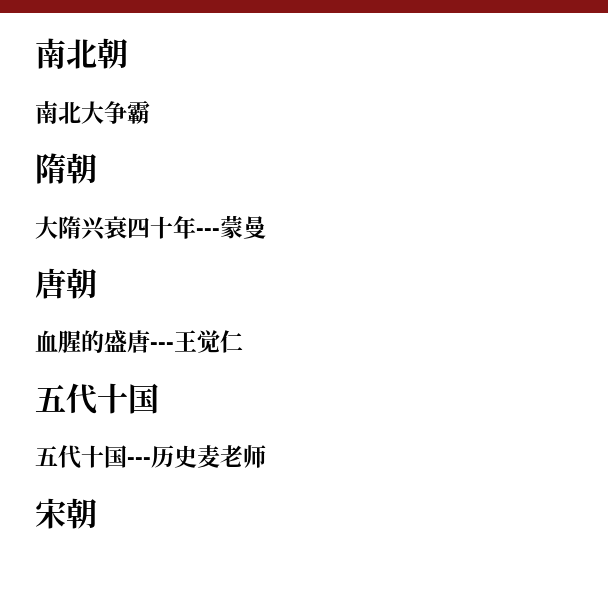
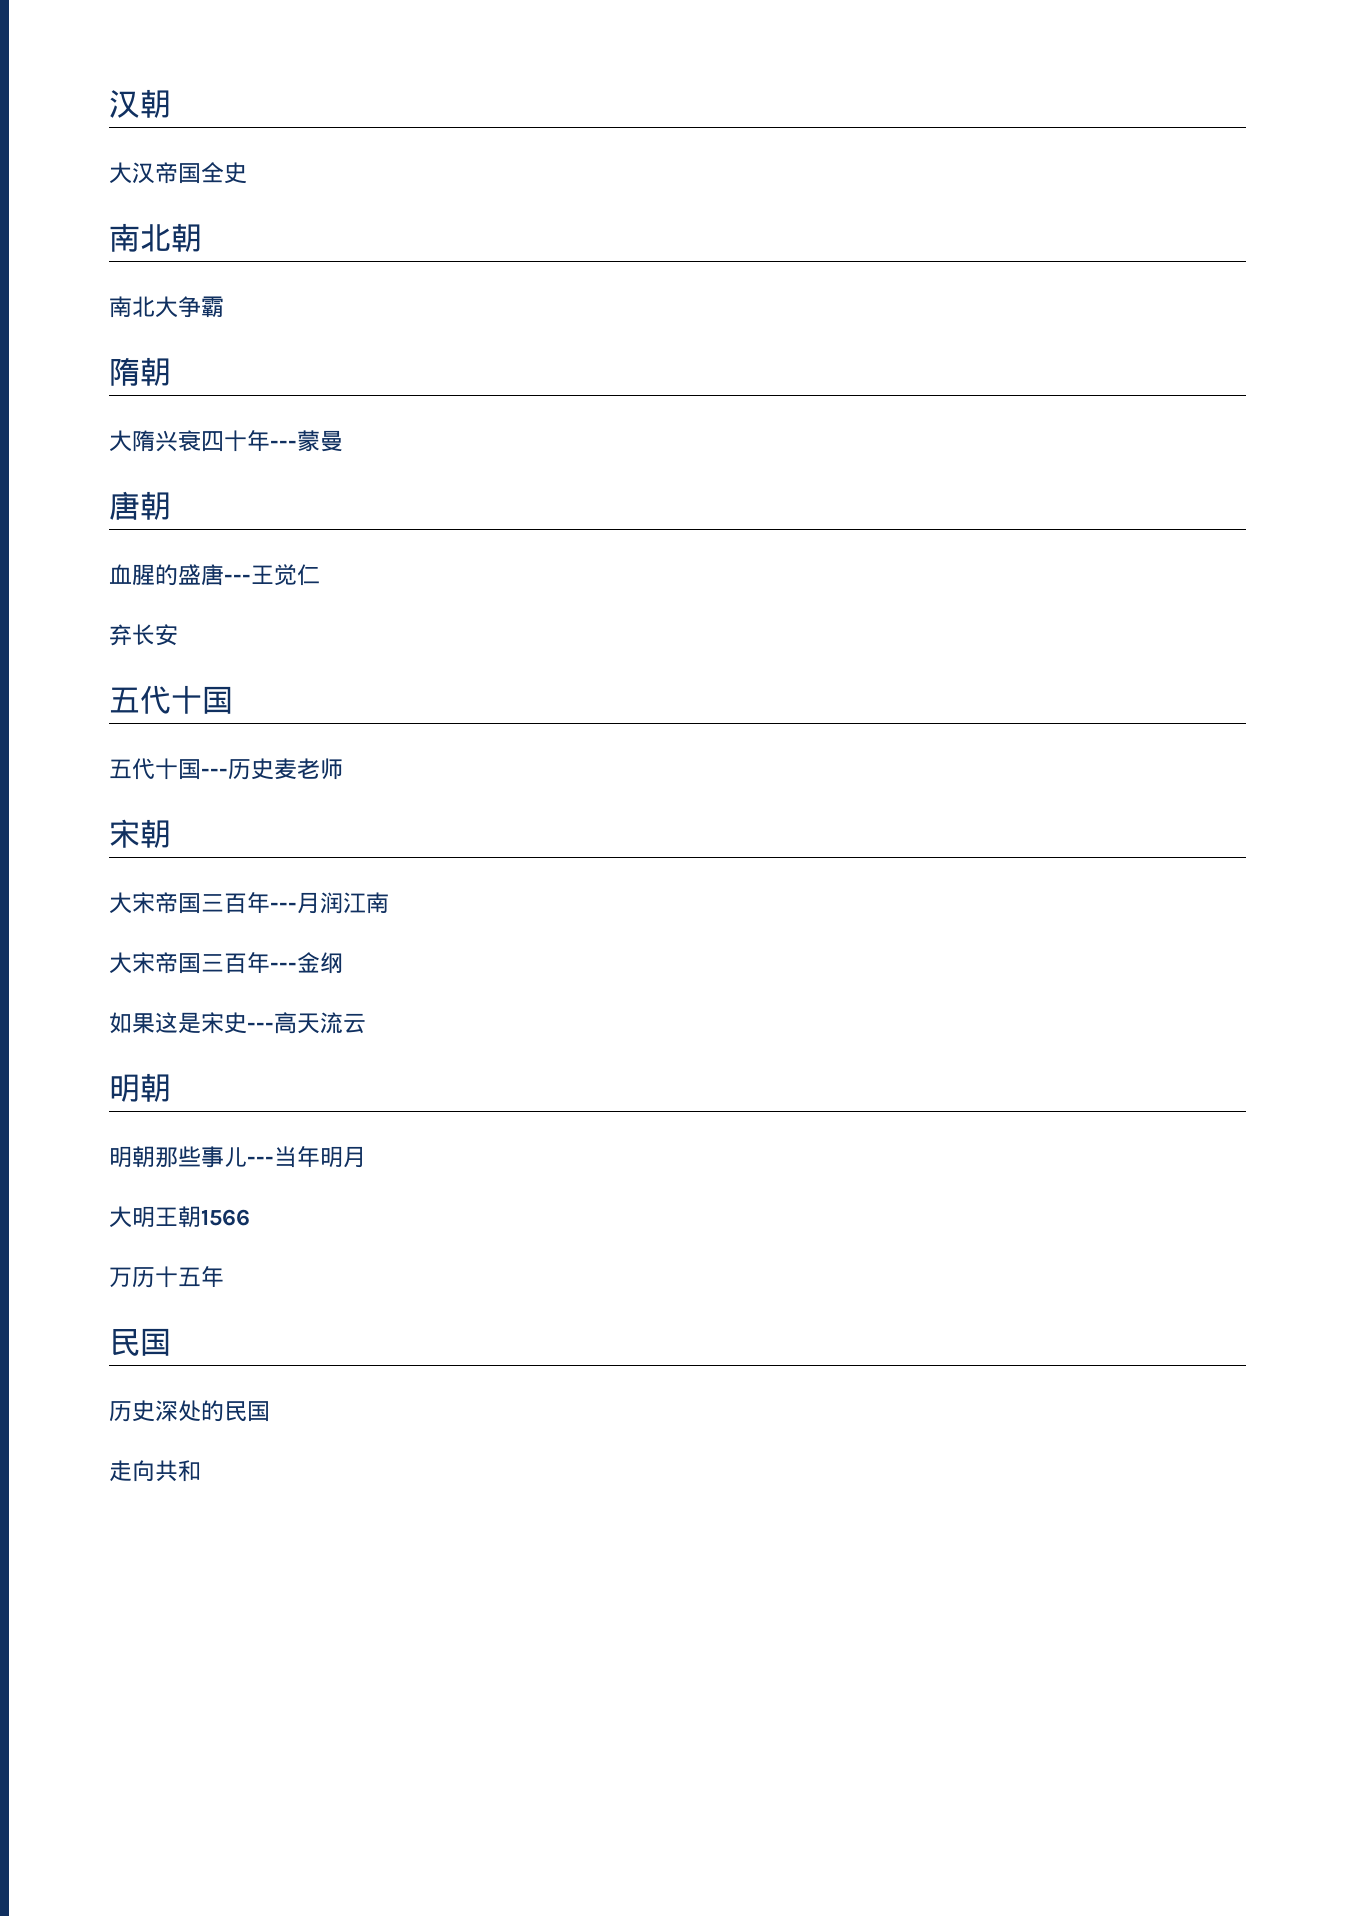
+ 汉朝
+ 大汉帝国全史
+ 弃长安
+ 大宋帝国三百年---月润江南
+ 大宋帝国三百年---金纲
+ 如果这是宋史---高天流云
+ 明朝
+ 明朝那些事儿---当年明月
+ 大明王朝1566
+ 万历十五年
+ 民国
+ 历史深处的民国
+ 走向共和

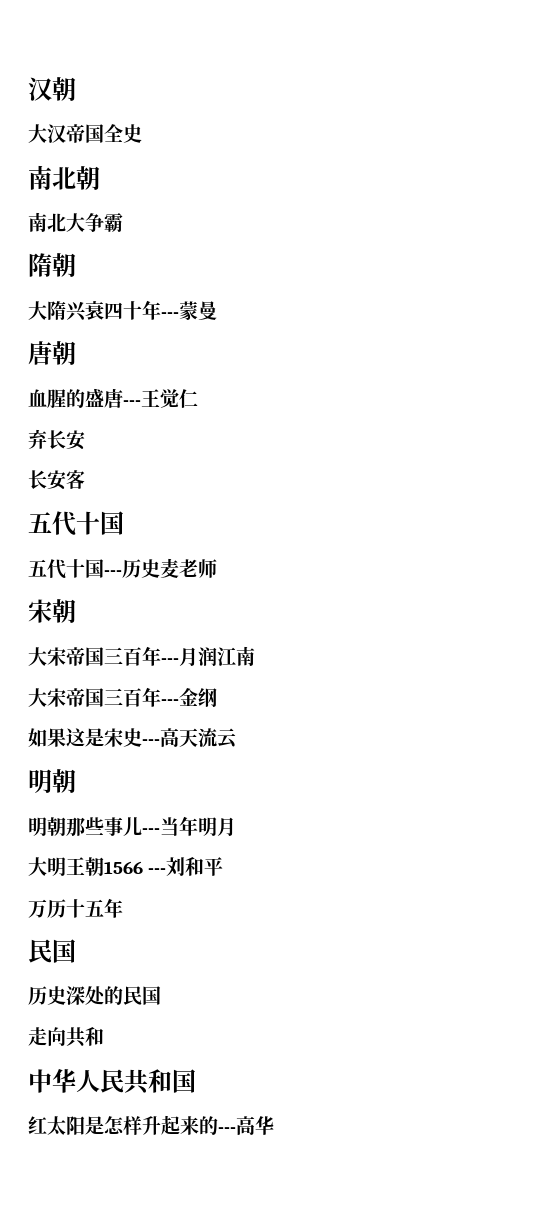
+ 长安客
- 大明王朝1566
+ 大明王朝1566 ---刘和平
+ 中华人民共和国
+ 红太阳是怎样升起来的---高华

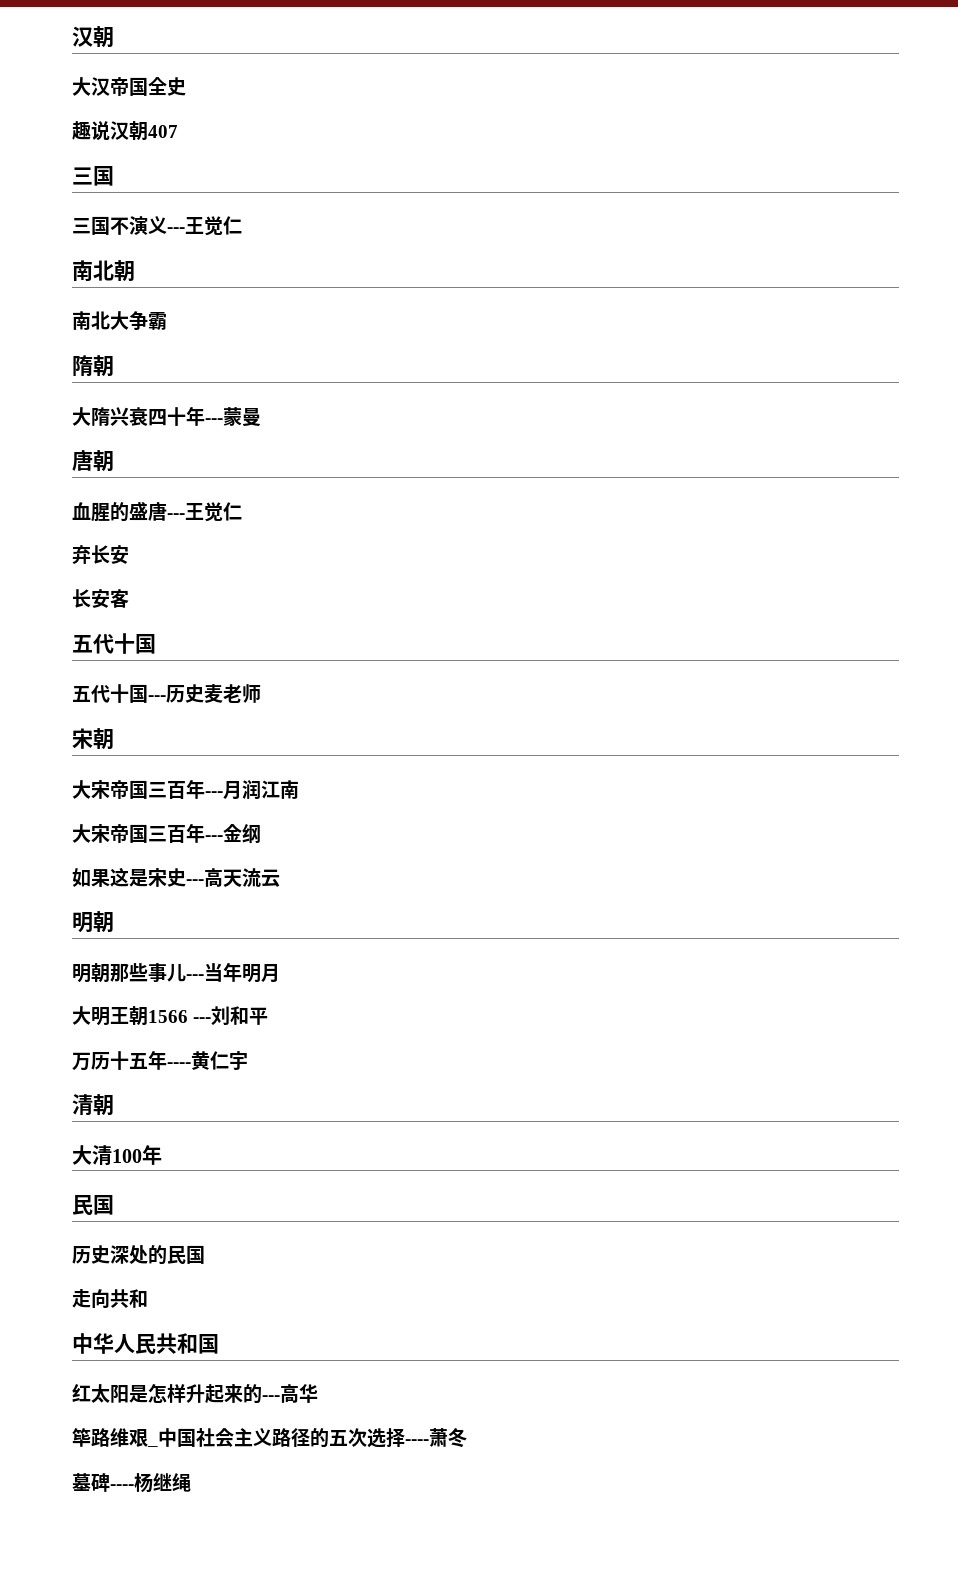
+ 趣说汉朝407
+ 三国
+ 三国不演义---王觉仁
- 万历十五年
+ 万历十五年----黄仁宇
+ 清朝
+ 大清100年
+ 筚路维艰_中国社会主义路径的五次选择----萧冬
+ 墓碑----杨继绳

